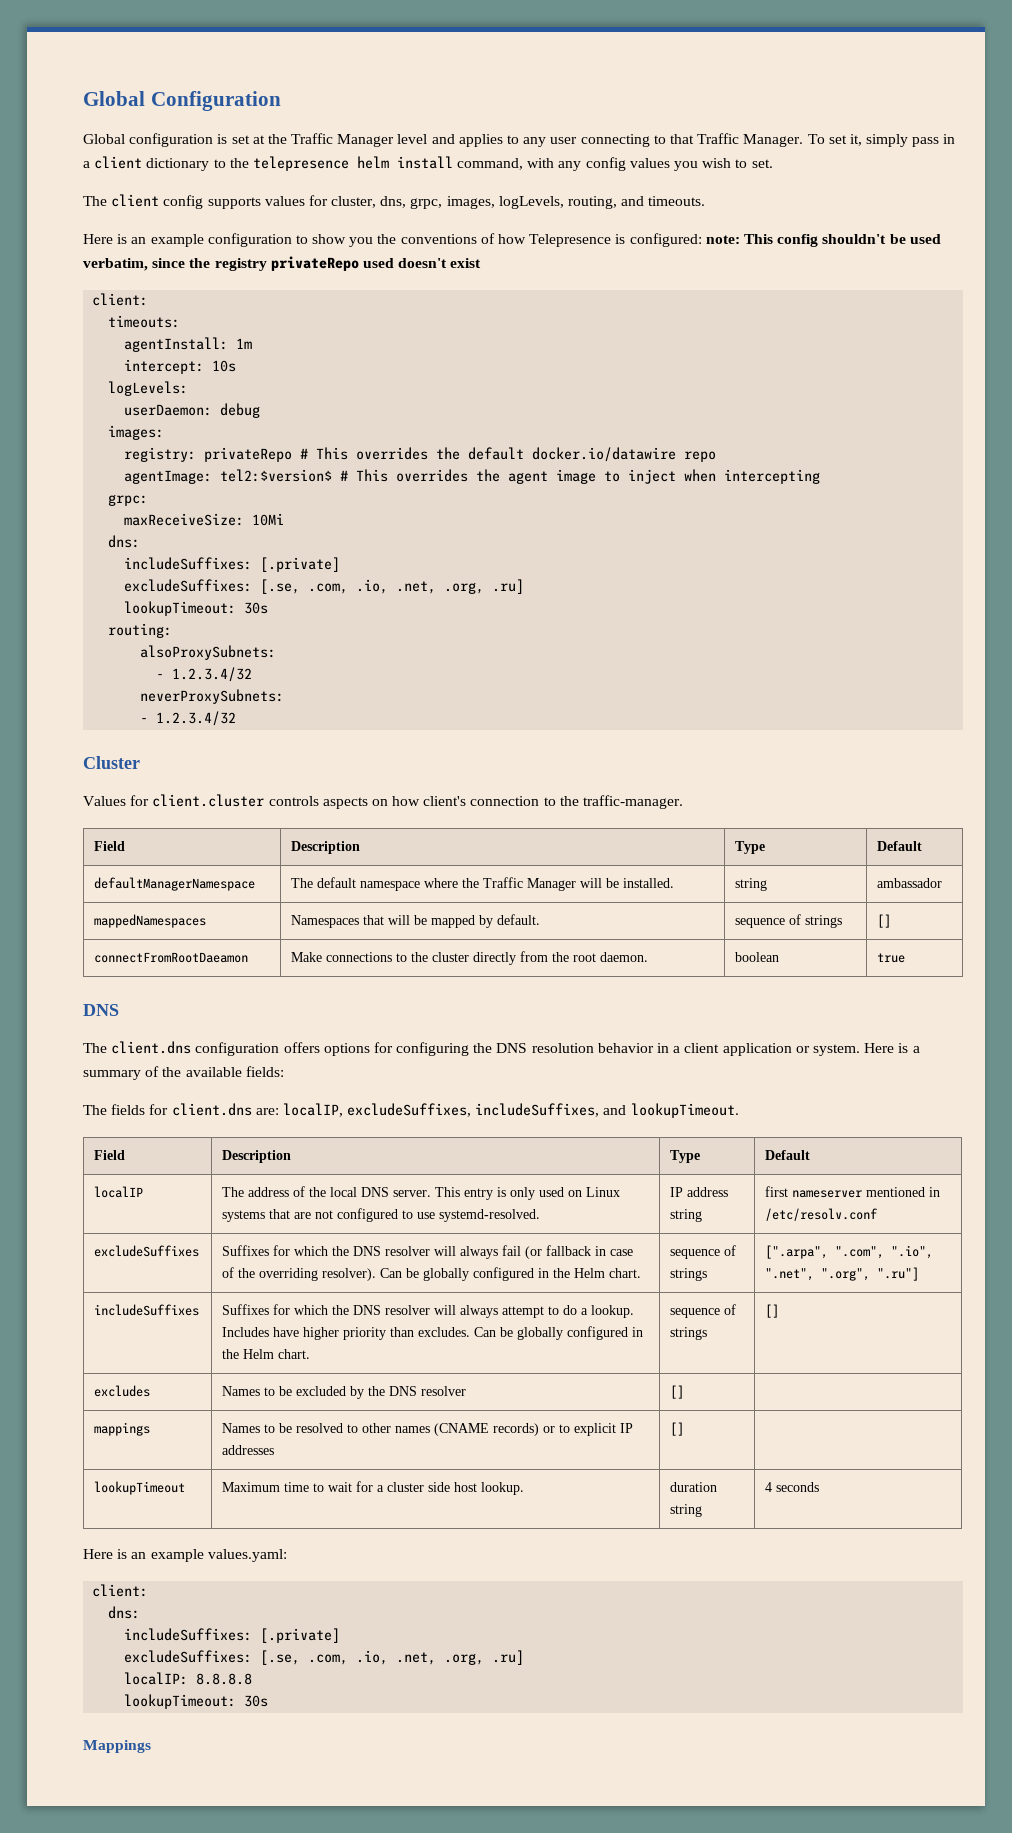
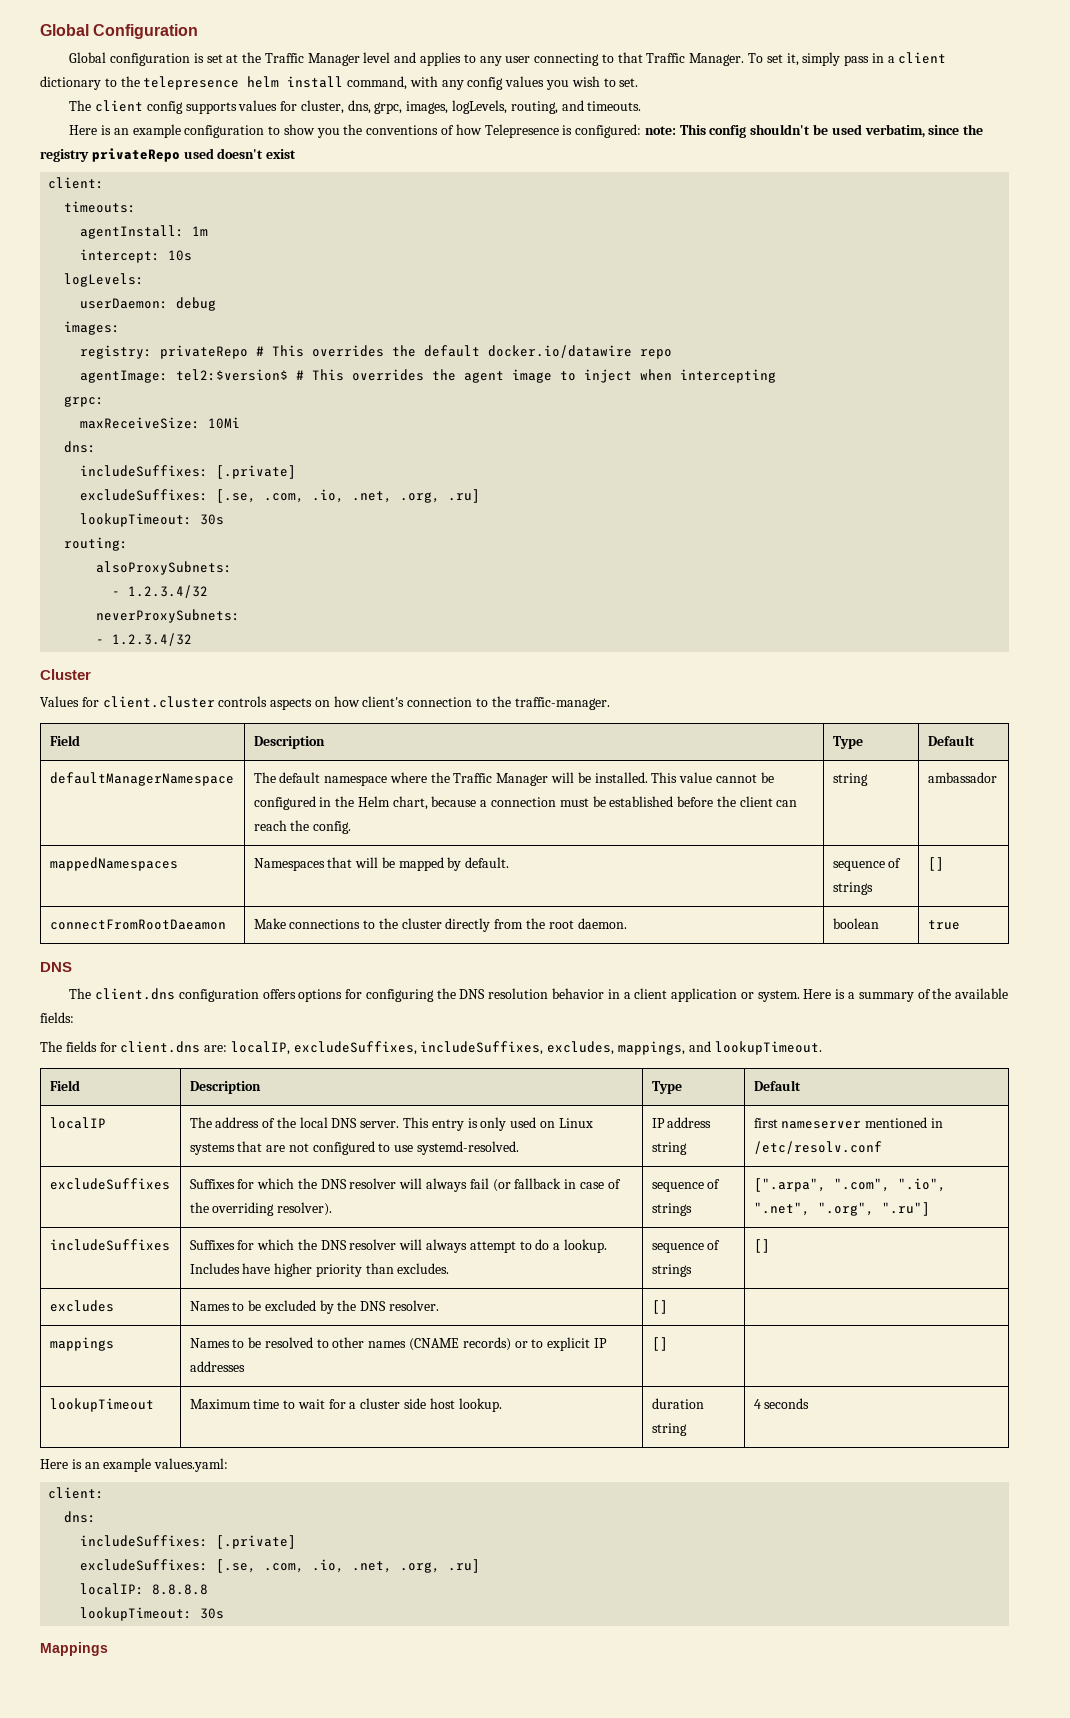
- defaultManagerNamespace | The default namespace where the Traffic Manager will be installed. | string | ambassador
+ defaultManagerNamespace | The default namespace where the Traffic Manager will be installed. This value cannot be configured in the Helm chart, because a connection must be established before the client can reach the config. | string | ambassador
- The fields for client.dns are: localIP, excludeSuffixes, includeSuffixes, and lookupTimeout.
+ The fields for client.dns are: localIP, excludeSuffixes, includeSuffixes, excludes, mappings, and lookupTimeout.
- excludeSuffixes | Suffixes for which the DNS resolver will always fail (or fallback in case of the overriding resolver). Can be globally configured in the Helm chart. | sequence of strings | [".arpa", ".com", ".io", ".net", ".org", ".ru"]
+ excludeSuffixes | Suffixes for which the DNS resolver will always fail (or fallback in case of the overriding resolver). | sequence of strings | [".arpa", ".com", ".io", ".net", ".org", ".ru"]
- includeSuffixes | Suffixes for which the DNS resolver will always attempt to do a lookup. Includes have higher priority than excludes. Can be globally configured in the Helm chart. | sequence of strings | []
+ includeSuffixes | Suffixes for which the DNS resolver will always attempt to do a lookup. Includes have higher priority than excludes. | sequence of strings | []
- excludes | Names to be excluded by the DNS resolver | [] |
+ excludes | Names to be excluded by the DNS resolver. | [] |

